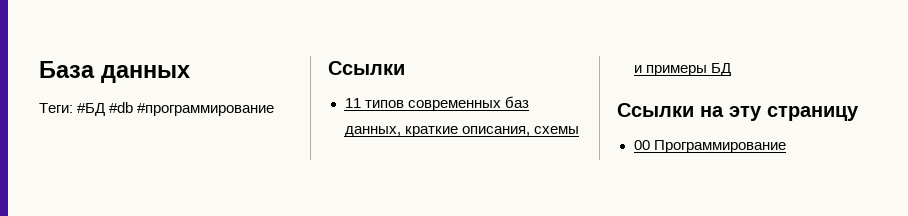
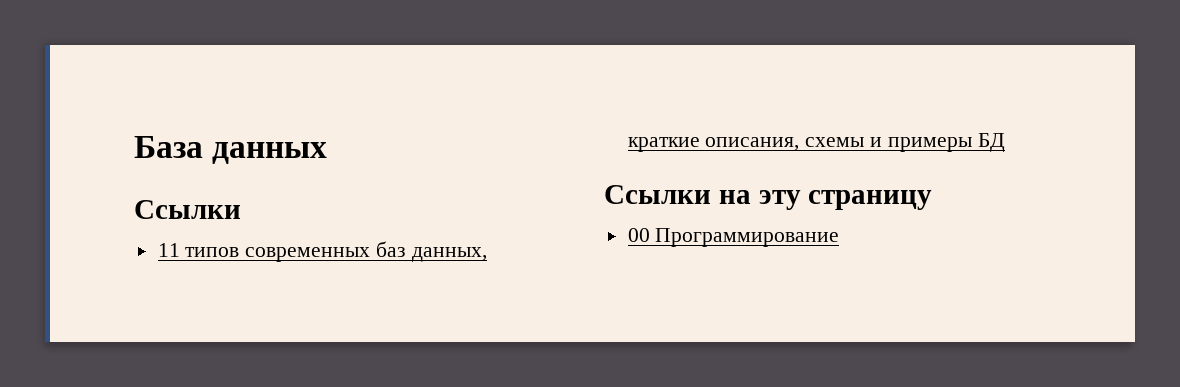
- Теги: #БД #db #программирование

